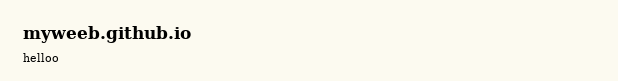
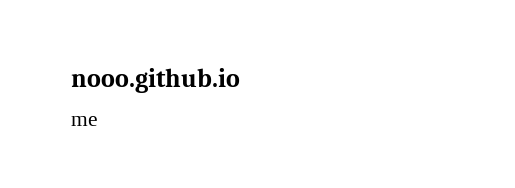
- myweeb.github.io
- helloo
+ nooo.github.io
+ me

